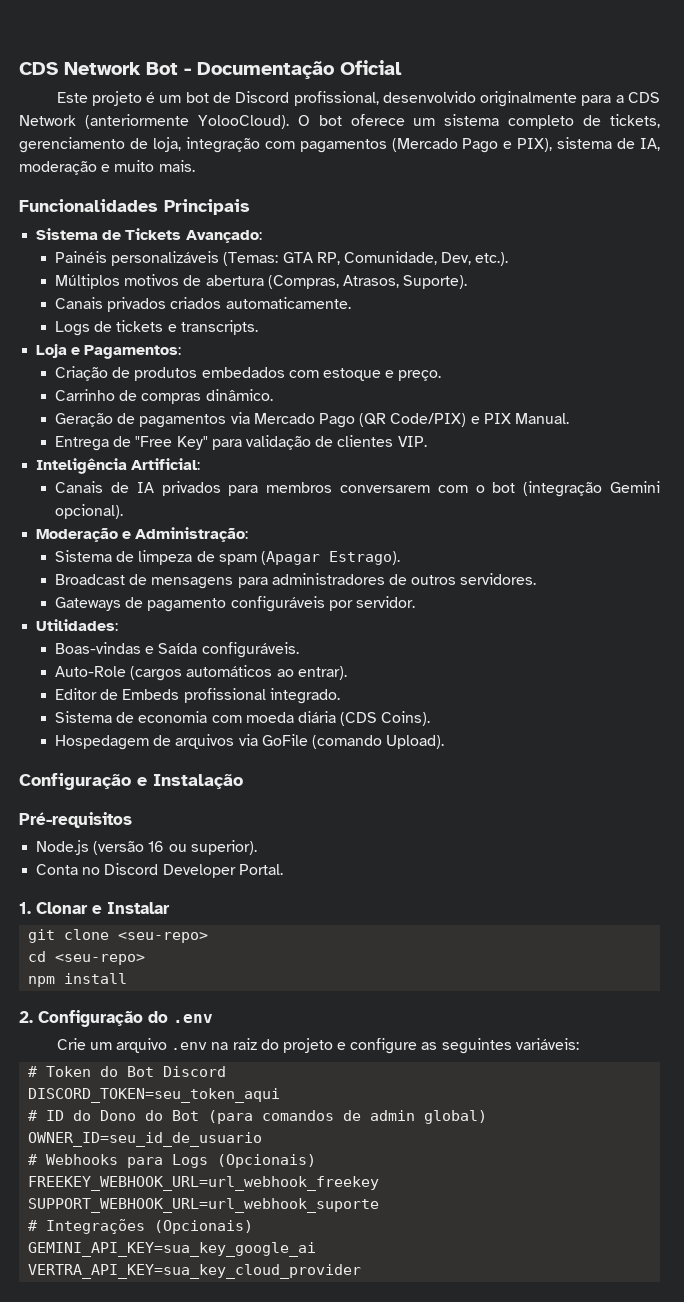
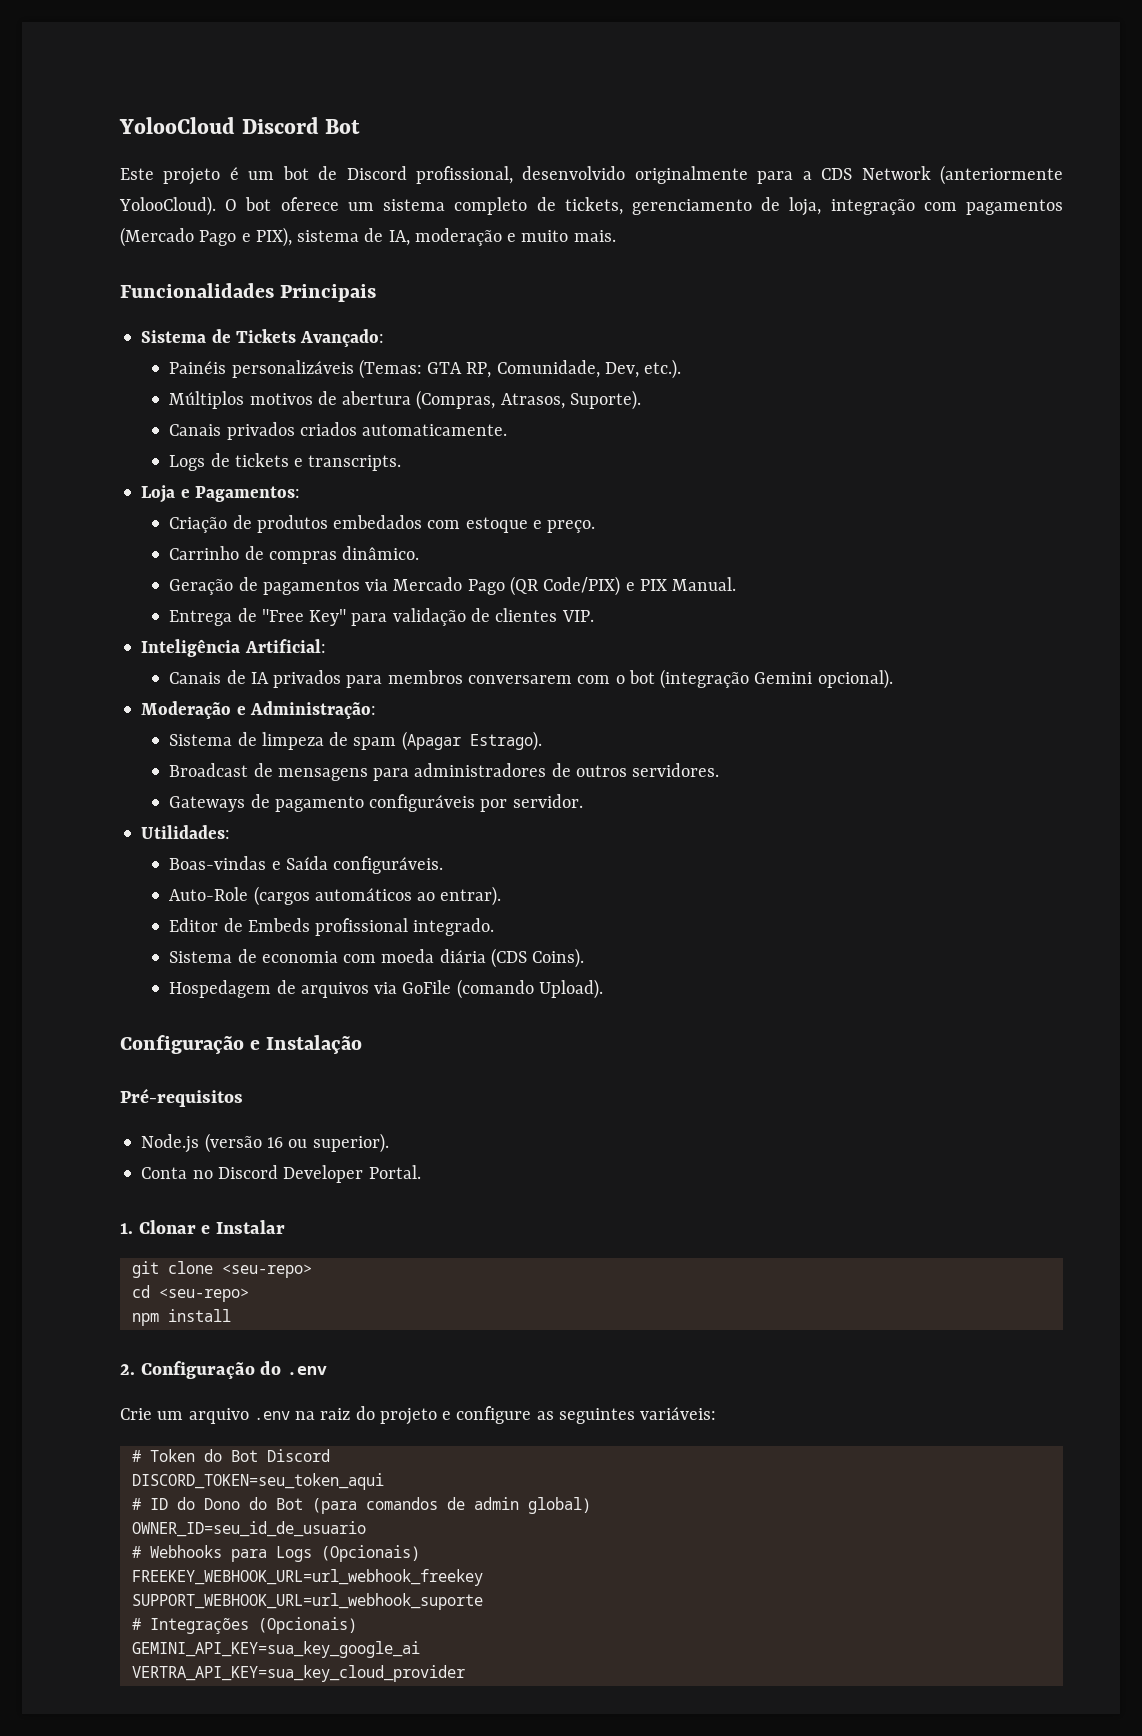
- CDS Network Bot - Documentação Oficial
+ YolooCloud Discord Bot

